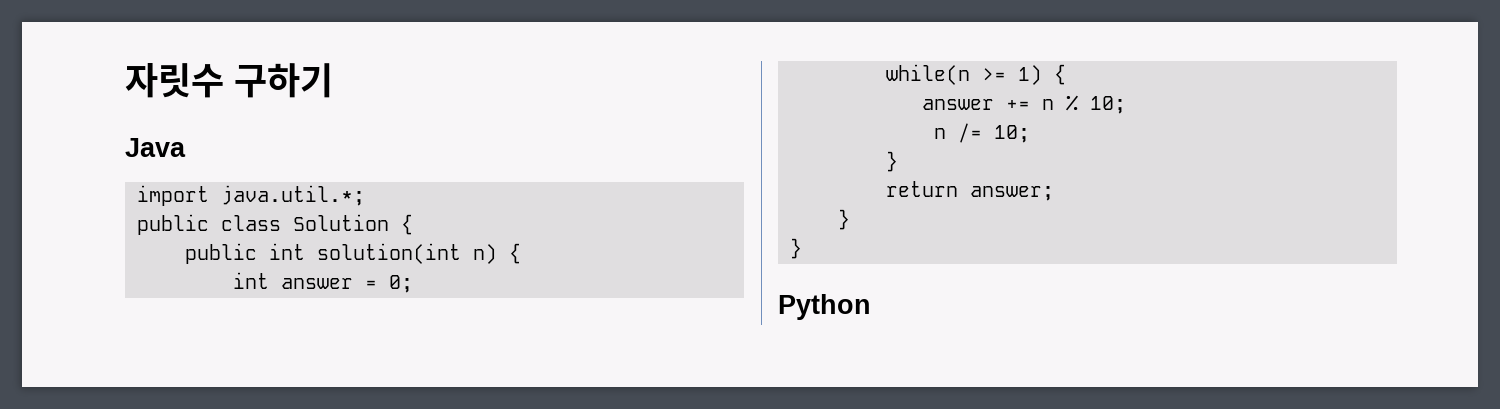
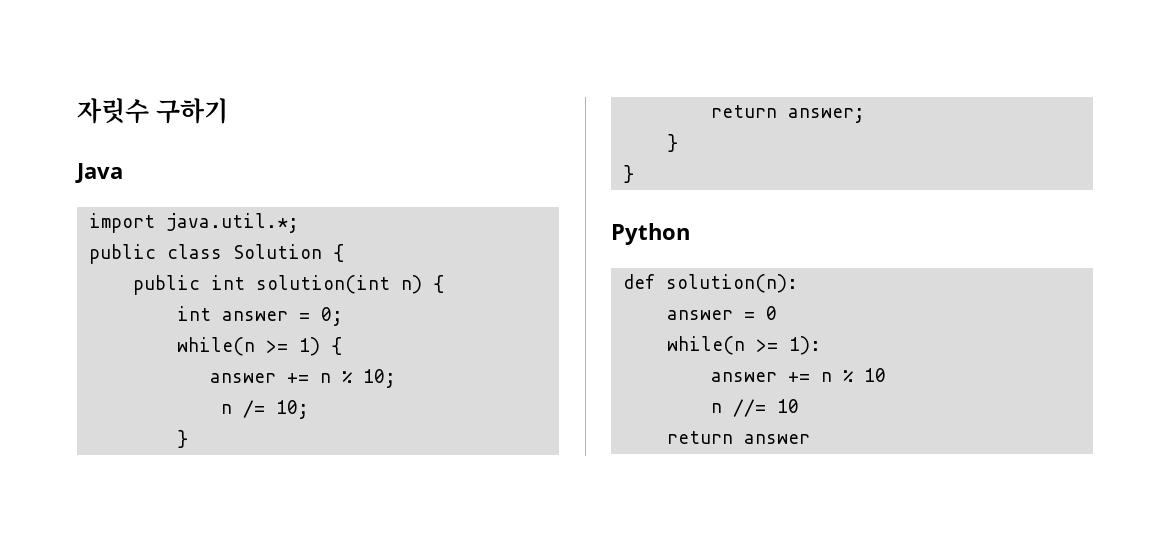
+ def solution(n):
+ answer = 0
+ while(n >= 1):
+ answer += n % 10
+ n //= 10
+ return answer

